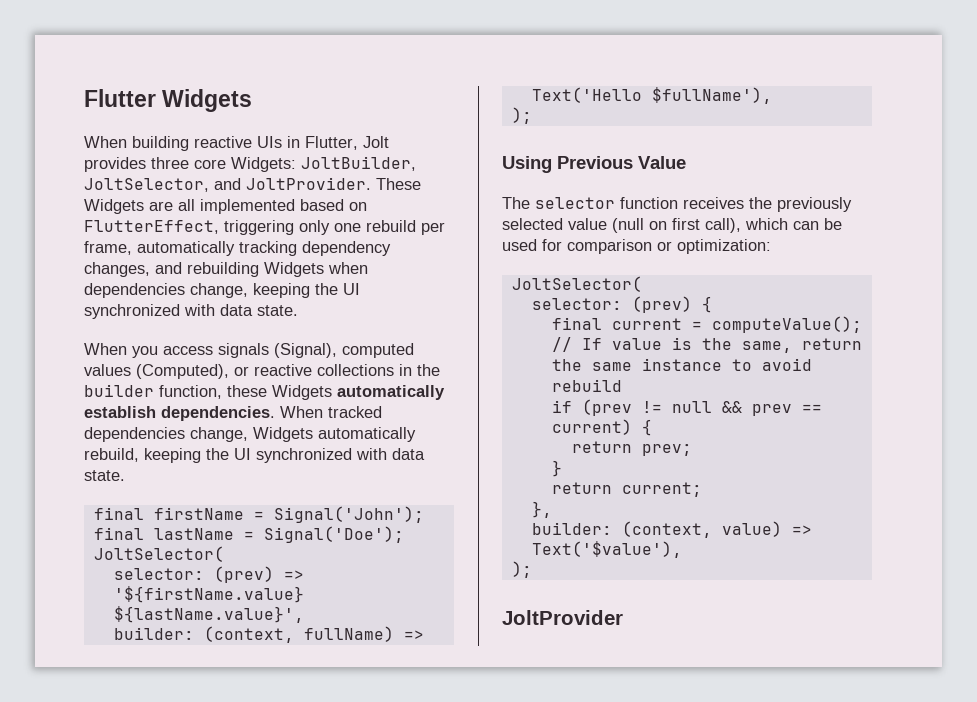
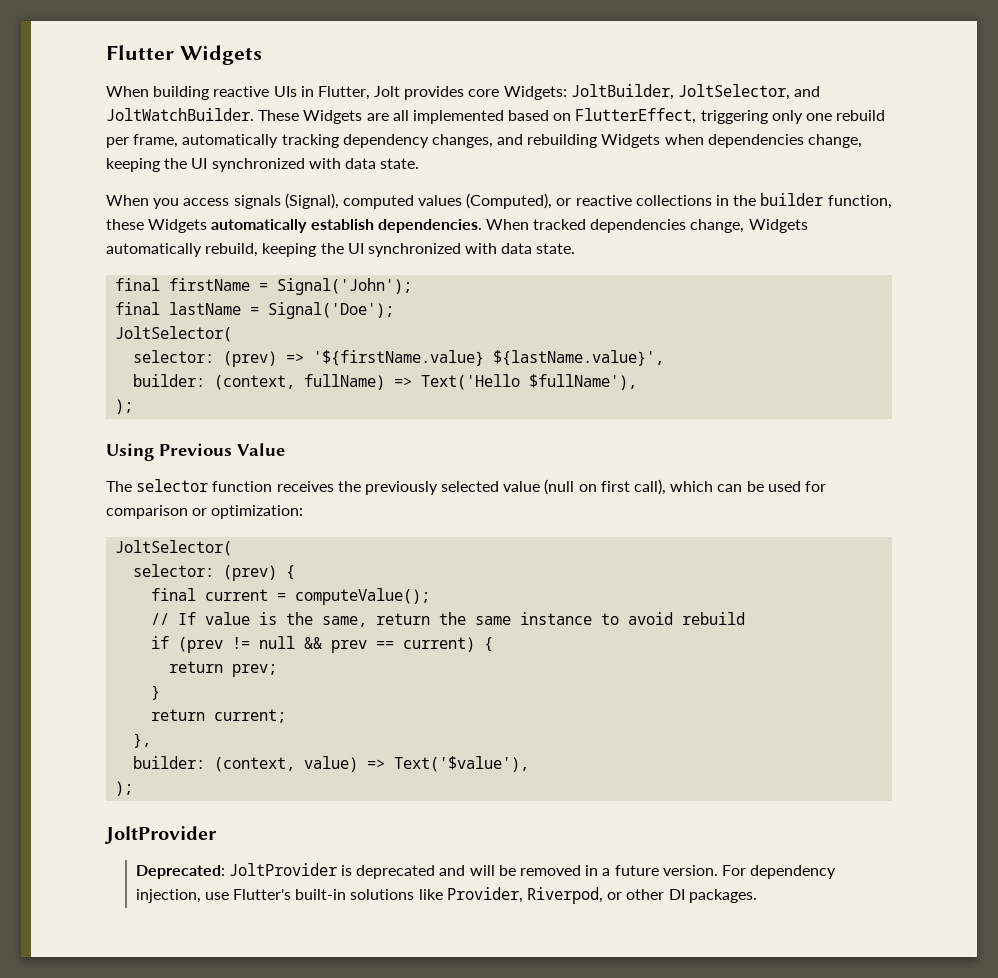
- When building reactive UIs in Flutter, Jolt provides three core Widgets: JoltBuilder, JoltSelector, and JoltProvider.
+ When building reactive UIs in Flutter, Jolt provides core Widgets: JoltBuilder, JoltSelector, and JoltWatchBuilder.
+ Deprecated: JoltProvider is deprecated and will be removed in a future version. For dependency injection, use Flutter's built-in solutions like Provider, Riverpod, or other DI packages.

